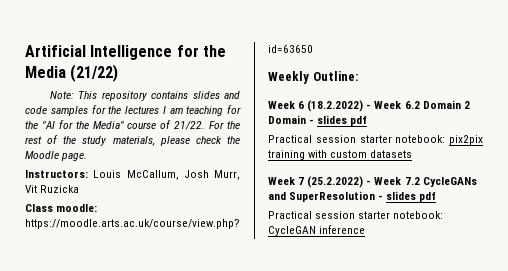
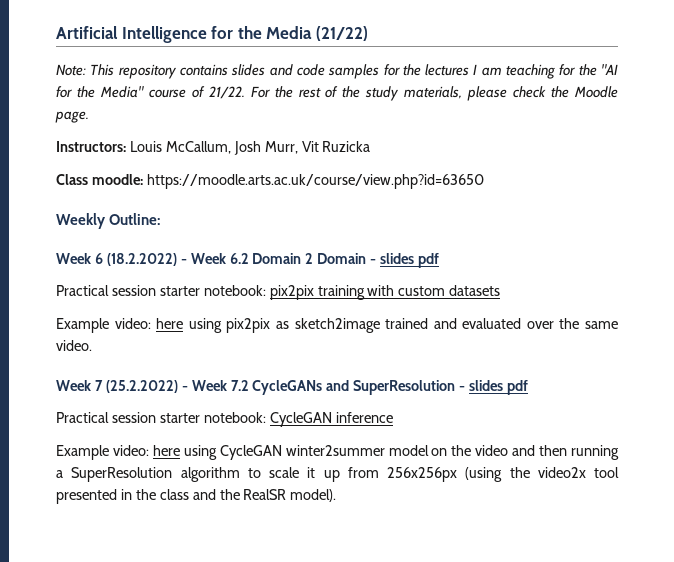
+ Example video: here using pix2pix as sketch2image trained and evaluated over the same video.
+ Example video: here using CycleGAN winter2summer model on the video and then running a SuperResolution algorithm to scale it up from 256x256px (using the video2x tool presented in the class and the RealSR model).

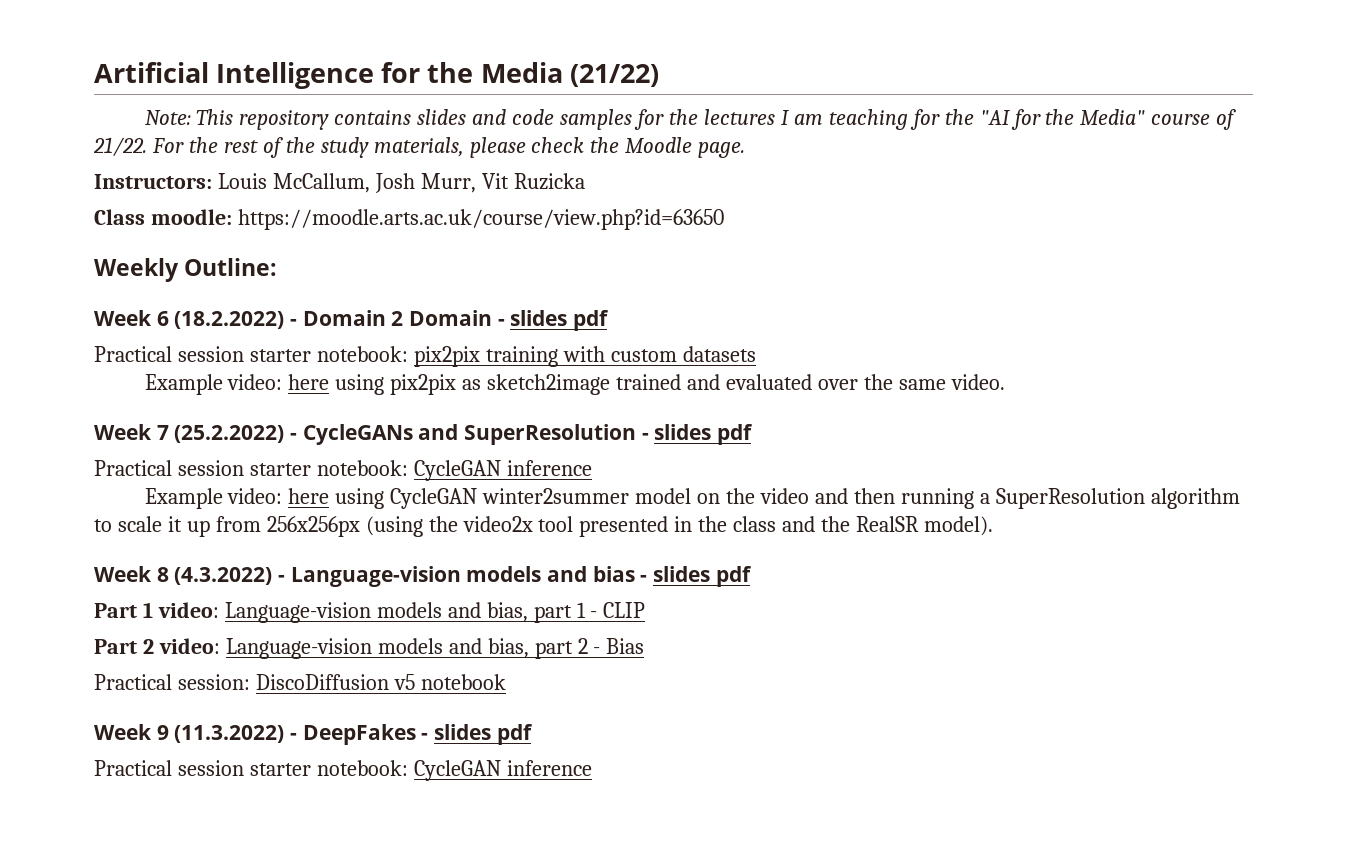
- Week 6 (18.2.2022) - Week 6.2 Domain 2 Domain - slides pdf
+ Week 6 (18.2.2022) - Domain 2 Domain - slides pdf
- Week 7 (25.2.2022) - Week 7.2 CycleGANs and SuperResolution - slides pdf
+ Week 7 (25.2.2022) - CycleGANs and SuperResolution - slides pdf
+ Week 8 (4.3.2022) - Language-vision models and bias - slides pdf
+ Part 1 video: Language-vision models and bias, part 1 - CLIP
+ Part 2 video: Language-vision models and bias, part 2 - Bias
+ Practical session: DiscoDiffusion v5 notebook
+ Week 9 (11.3.2022) - DeepFakes - slides pdf
+ Practical session starter notebook: CycleGAN inference

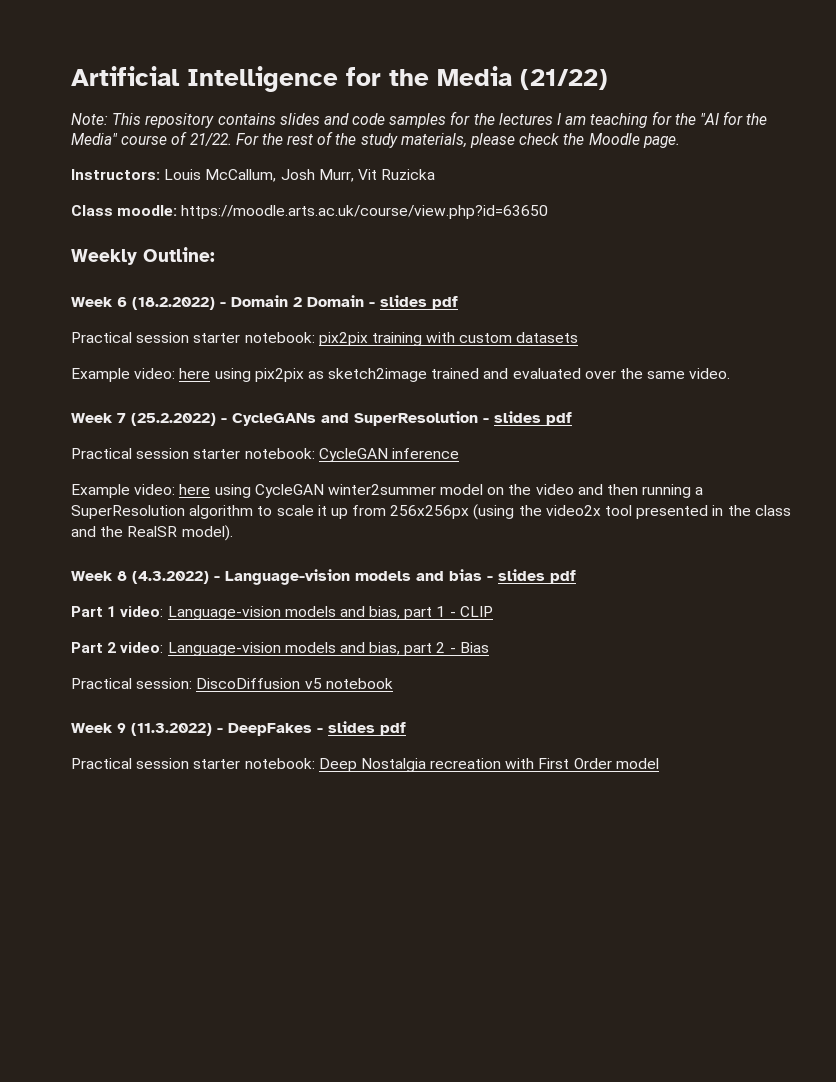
  Week 9 (11.3.2022) - DeepFakes - slides pdf
- Practical session starter notebook: CycleGAN inference
+ Practical session starter notebook: Deep Nostalgia recreation with First Order model

